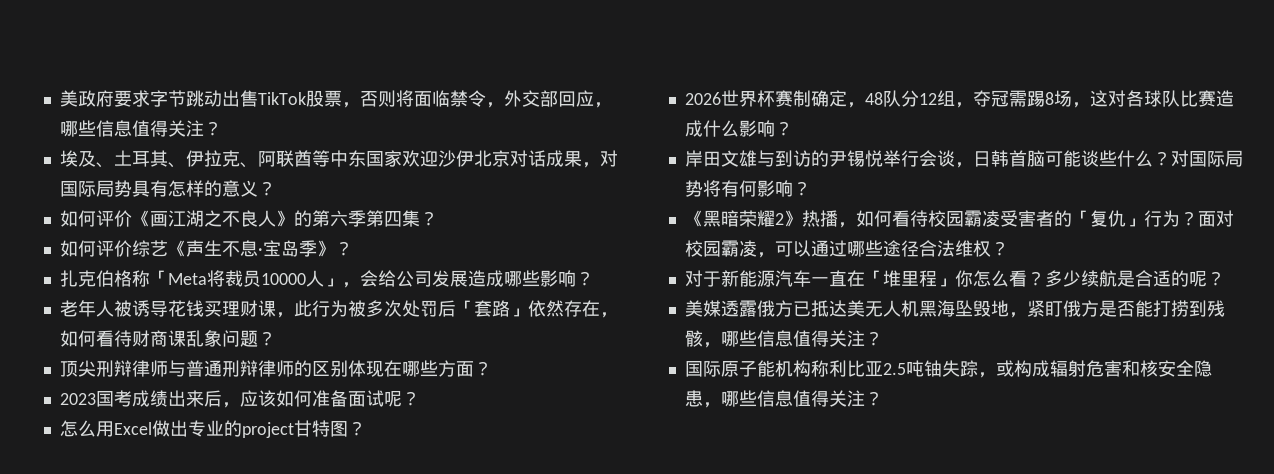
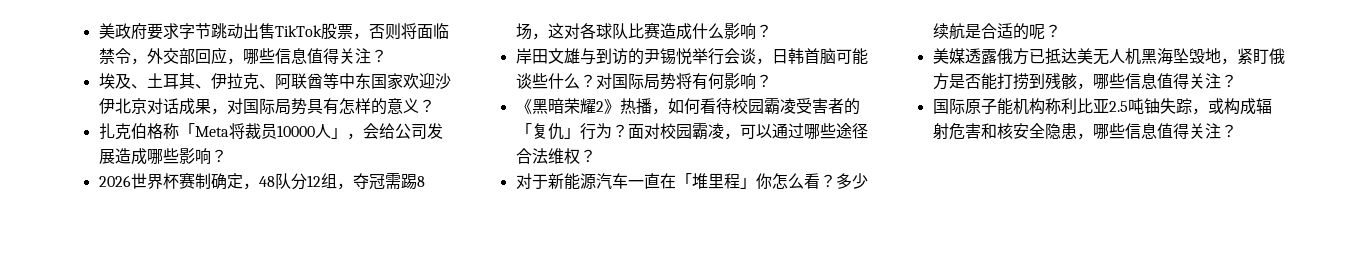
- 如何评价《画江湖之不良人》的第六季第四集？
- 如何评价综艺《声生不息·宝岛季》？
- 老年人被诱导花钱买理财课，此行为被多次处罚后「套路」依然存在，如何看待财商课乱象问题？
- 顶尖刑辩律师与普通刑辩律师的区别体现在哪些方面？
- 2023国考成绩出来后，应该如何准备面试呢？
- 怎么用Excel做出专业的project甘特图？

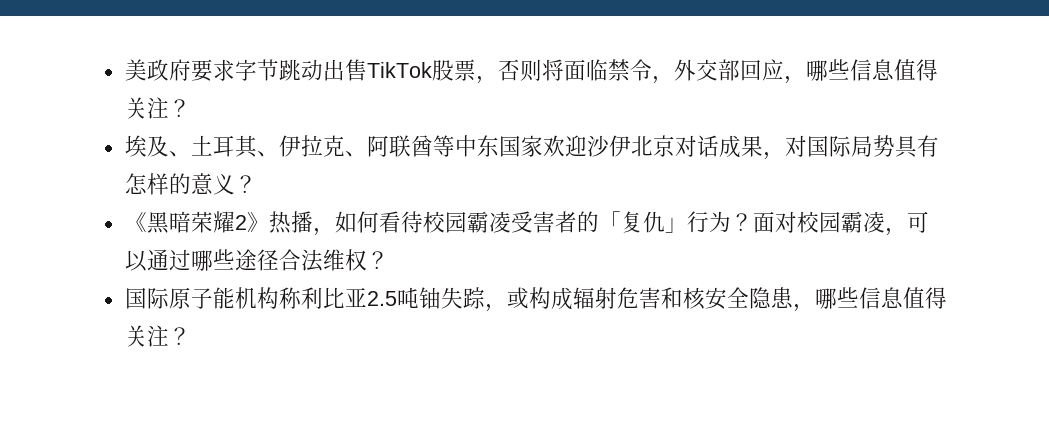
- 扎克伯格称「Meta将裁员10000人」，会给公司发展造成哪些影响？
- 2026世界杯赛制确定，48队分12组，夺冠需踢8场，这对各球队比赛造成什么影响？
- 岸田文雄与到访的尹锡悦举行会谈，日韩首脑可能谈些什么？对国际局势将有何影响？
- 对于新能源汽车一直在「堆里程」你怎么看？多少续航是合适的呢？
- 美媒透露俄方已抵达美无人机黑海坠毁地，紧盯俄方是否能打捞到残骸，哪些信息值得关注？

